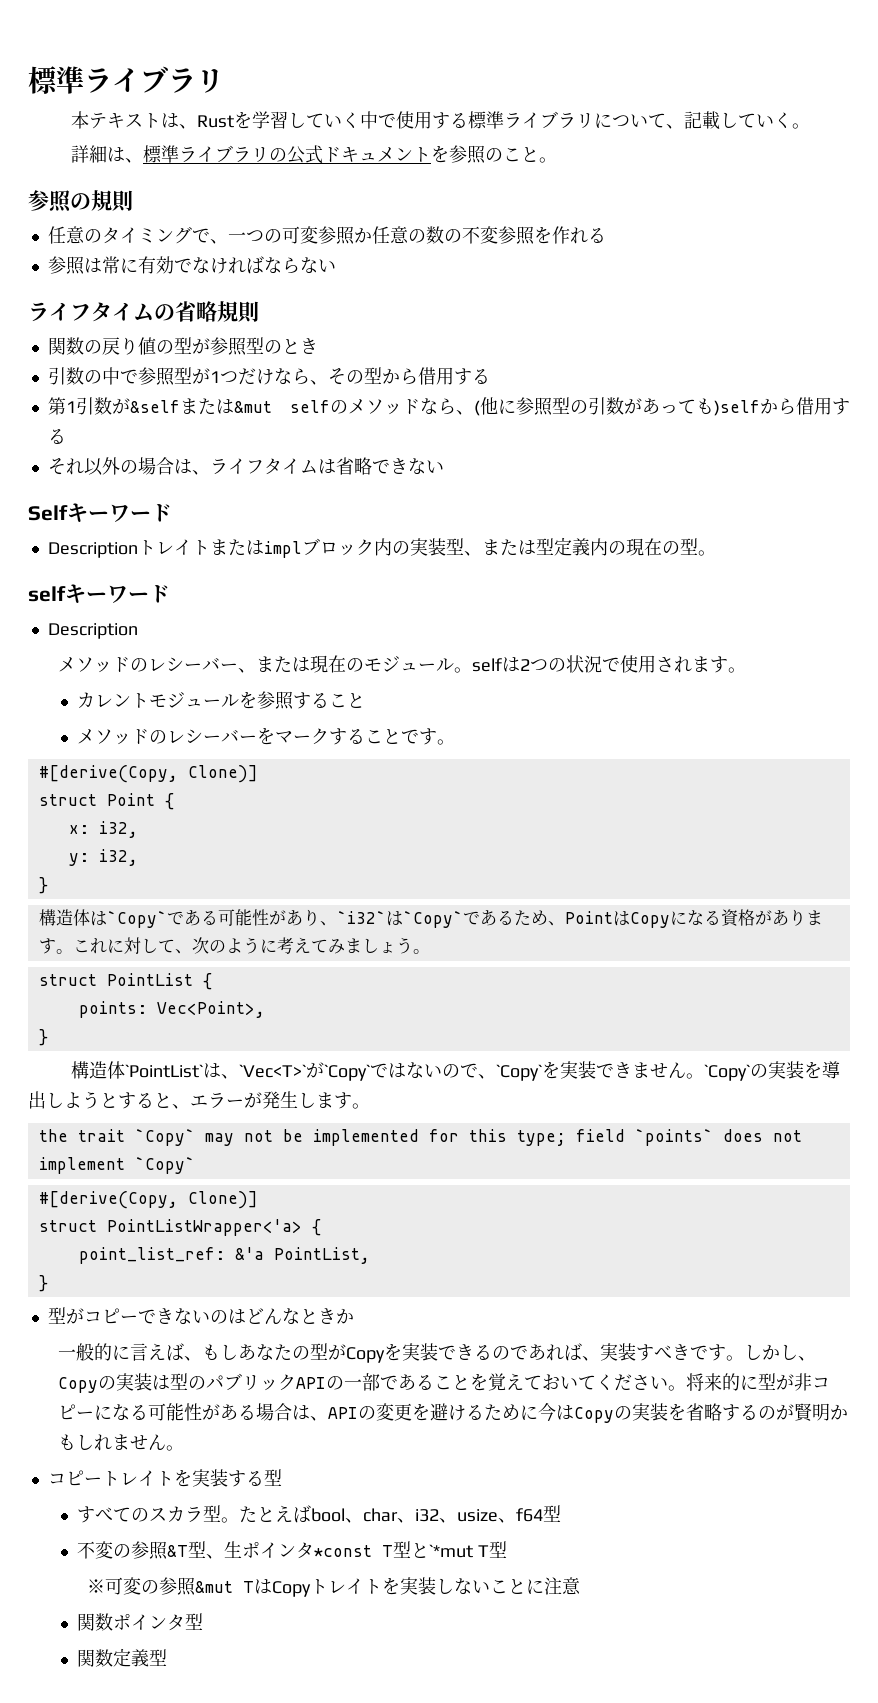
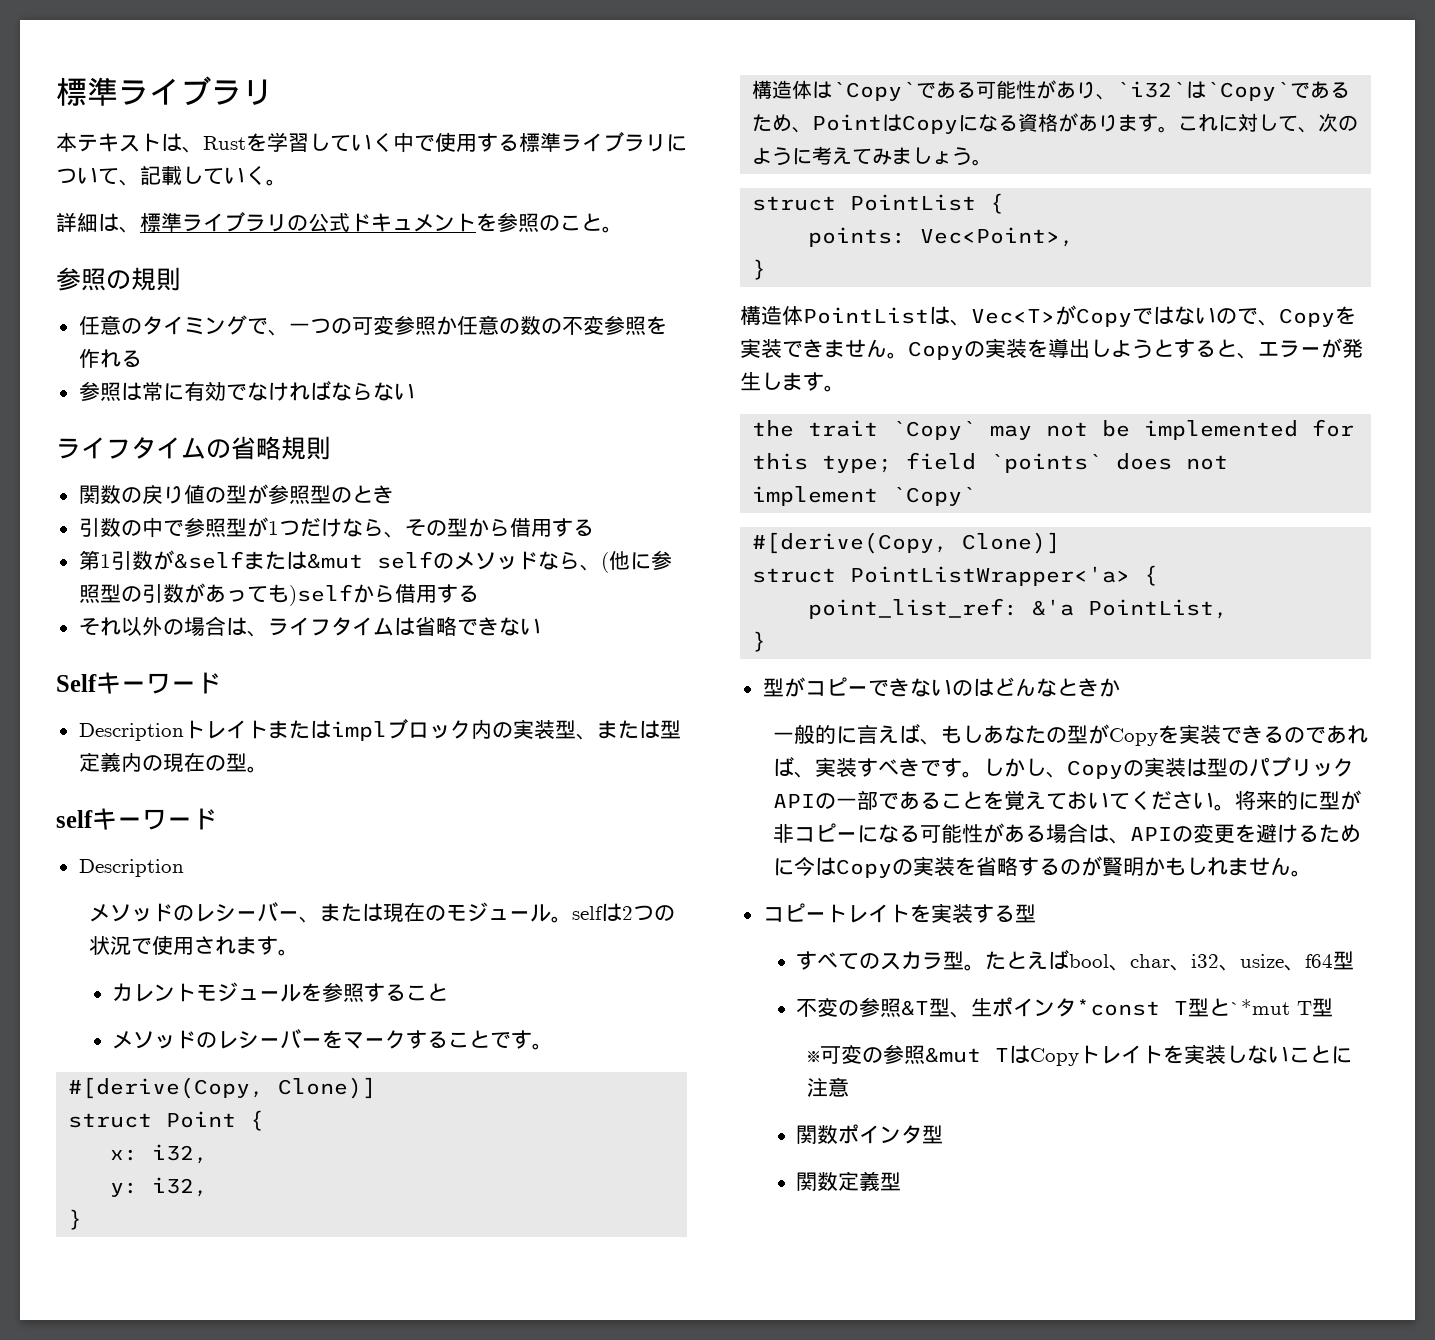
- 構造体`PointList`は、`Vec<T>`が`Copy`ではないので、`Copy`を実装できません。
+ 構造体PointListは、Vec<T>がCopyではないので、Copyを実装できません。
- `Copy`の実装を導出しようとすると、エラーが発生します。
+ Copyの実装を導出しようとすると、エラーが発生します。

